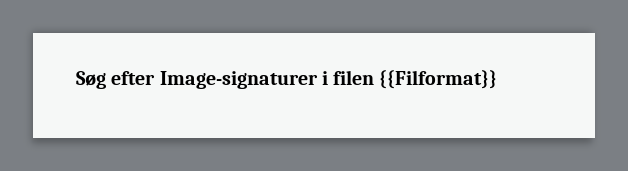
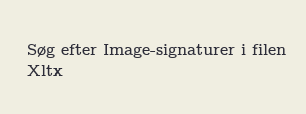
- Søg efter Image-signaturer i filen {{Filformat}}
+ Søg efter Image-signaturer i filen Xltx

